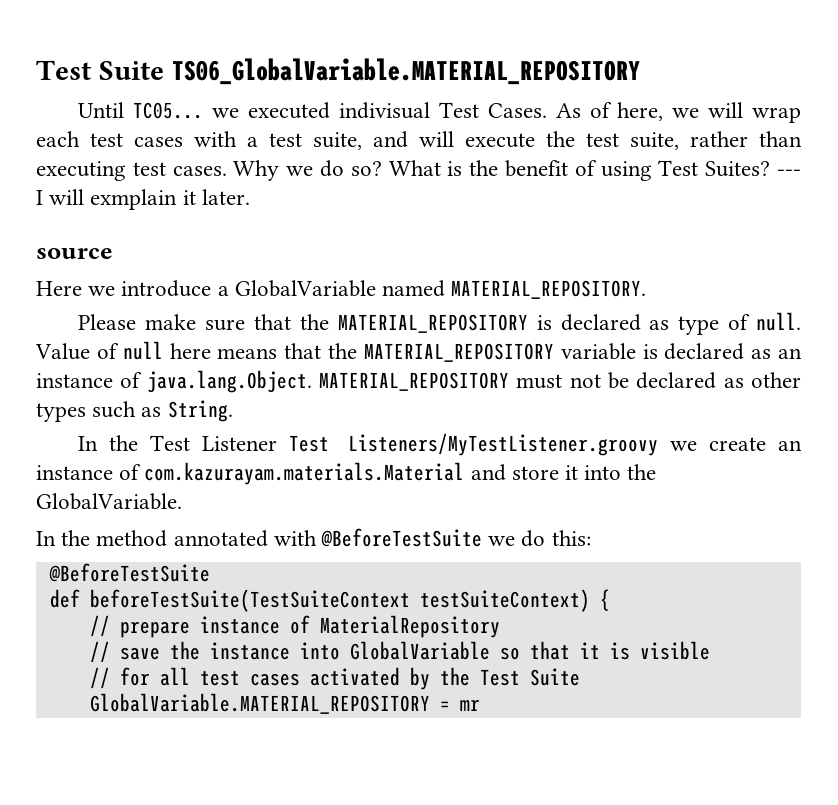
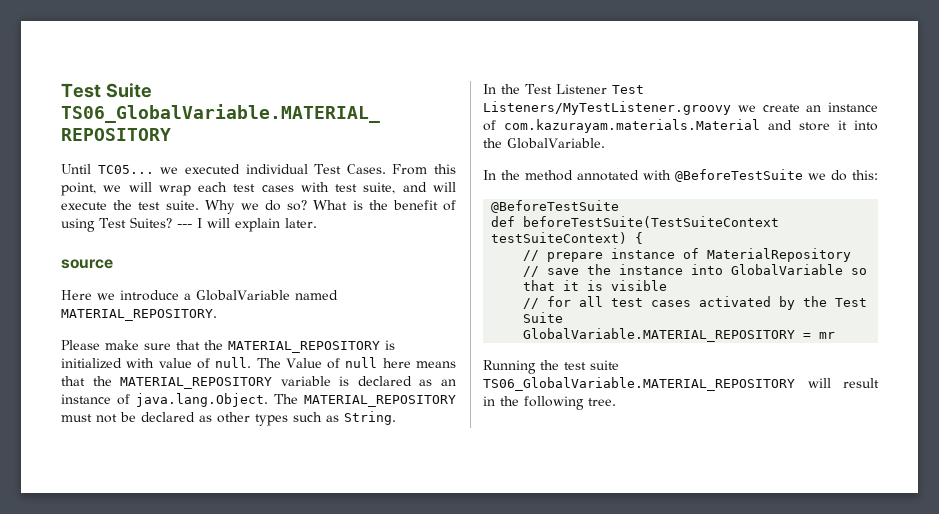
- Until TC05... we executed indivisual Test Cases.
+ Until TC05... we executed individual Test Cases.
- As of here, we will wrap each test cases with a test suite, and will execute the test suite, rather than executing test cases.
+ From this point, we will wrap each test cases with test suite, and will execute the test suite.
- --- I will exmplain it later.
+ --- I will explain later.
- Please make sure that the MATERIAL_REPOSITORY is declared as type of null.
+ Please make sure that the MATERIAL_REPOSITORY is initialized with value of null.
- Value of null here means that the MATERIAL_REPOSITORY variable is declared as an instance of java.lang.Object. MATERIAL_REPOSITORY must not be declared as other types such as String.
+ The Value of null here means that the MATERIAL_REPOSITORY variable is declared as an instance of java.lang.Object. The MATERIAL_REPOSITORY must not be declared as other types such as String.
+ Running the test suite TS06_GlobalVariable.MATERIAL_REPOSITORY will result in the following tree.

